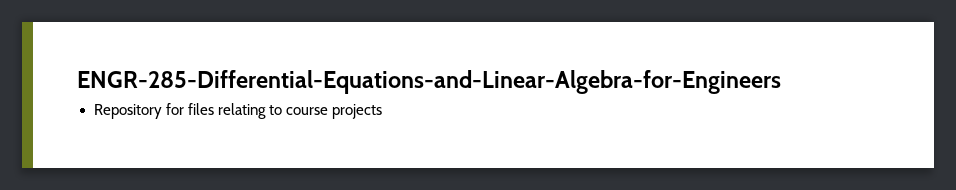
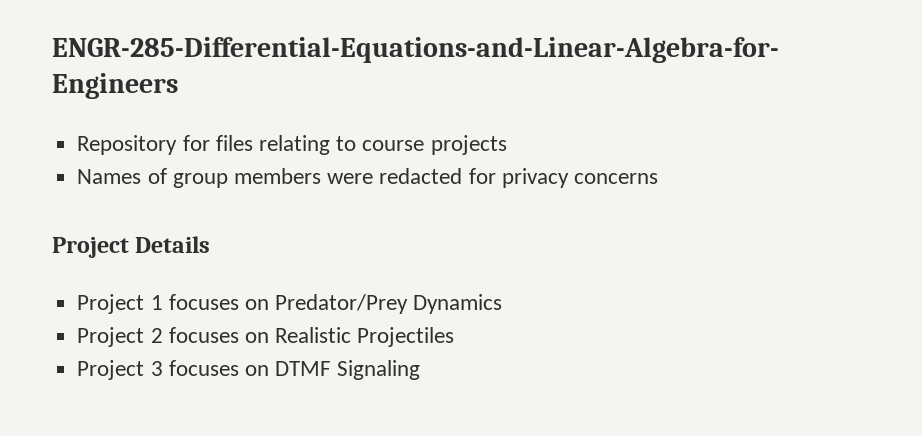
+ Names of group members were redacted for privacy concerns
+ Project Details
+ Project 1 focuses on Predator/Prey Dynamics
+ Project 2 focuses on Realistic Projectiles
+ Project 3 focuses on DTMF Signaling

